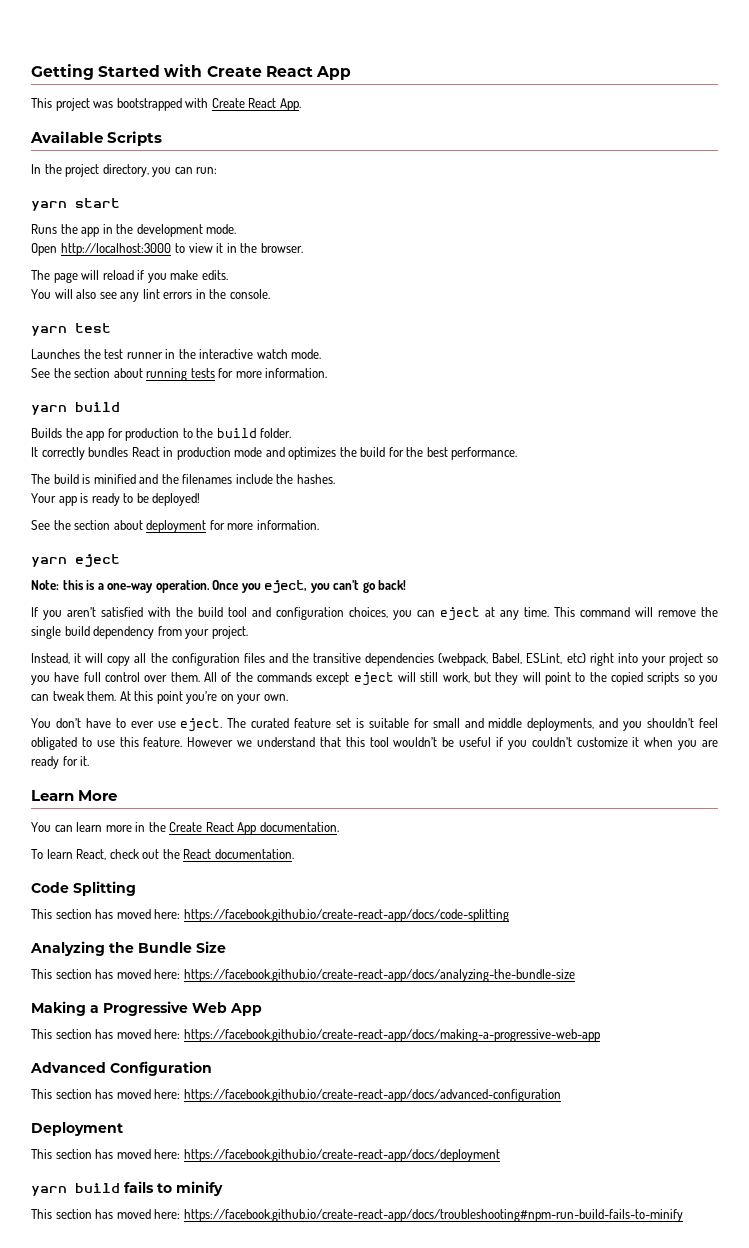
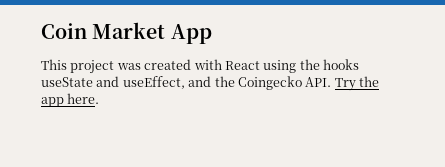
- Getting Started with Create React App
+ Coin Market App
- This project was bootstrapped with Create React App.
- Available Scripts
- In the project directory, you can run:
- yarn start
- Runs the app in the development mode.
- Open http://localhost:3000 to view it in the browser.
- The page will reload if you make edits.
- You will also see any lint errors in the console.
- yarn test
- Launches the test runner in the interactive watch mode.
- See the section about running tests for more information.
- yarn build
- Builds the app for production to the build folder.
- It correctly bundles React in production mode and optimizes the build for the best performance.
- The build is minified and the filenames include the hashes.
- Your app is ready to be deployed!
- See the section about deployment for more information.
- yarn eject
- Note: this is a one-way operation. Once you eject, you can’t go back!
- If you aren’t satisfied with the build tool and configuration choices, you can eject at any time. This command will remove the single build dependency from your project.
- Instead, it will copy all the configuration files and the transitive dependencies (webpack, Babel, ESLint, etc) right into your project so you have full control over them. All of the commands except eject will still work, but they will point to the copied scripts so you can tweak them. At this point you’re on your own.
- You don’t have to ever use eject. The curated feature set is suitable for small and middle deployments, and you shouldn’t feel obligated to use this feature. However we understand that this tool wouldn’t be useful if you couldn’t customize it when you are ready for it.
- Learn More
- You can learn more in the Create React App documentation.
- To learn React, check out the React documentation.
- Code Splitting
- This section has moved here: https://facebook.github.io/create-react-app/docs/code-splitting
- Analyzing the Bundle Size
- This section has moved here: https://facebook.github.io/create-react-app/docs/analyzing-the-bundle-size
- Making a Progressive Web App
- This section has moved here: https://facebook.github.io/create-react-app/docs/making-a-progressive-web-app
- Advanced Configuration
- This section has moved here: https://facebook.github.io/create-react-app/docs/advanced-configuration
- Deployment
- This section has moved here: https://facebook.github.io/create-react-app/docs/deployment
- yarn build fails to minify
- This section has moved here: https://facebook.github.io/create-react-app/docs/troubleshooting#npm-run-build-fails-to-minify
+ This project was created with React using the hooks useState and useEffect, and the Coingecko API. Try the app here.

